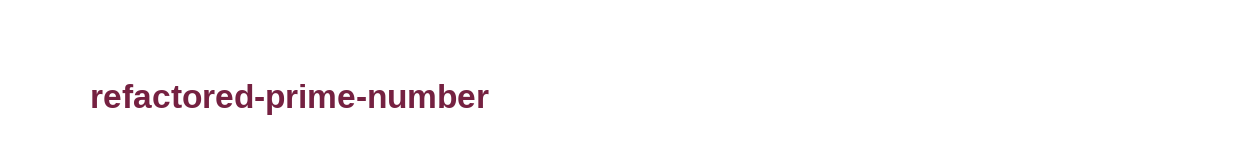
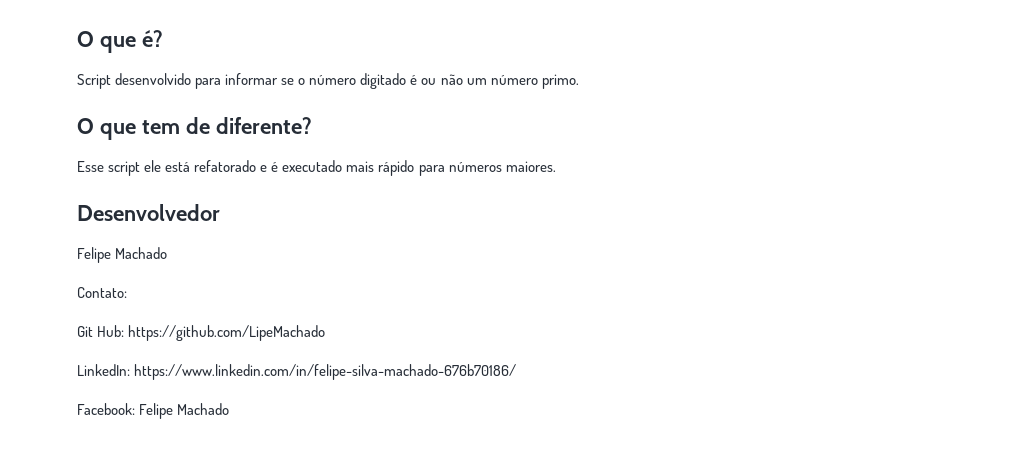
- refactored-prime-number
+ O que é?
+ Script desenvolvido para informar se o número digitado é ou não um número primo.
+ O que tem de diferente?
+ Esse script ele está refatorado e é executado mais rápido para números maiores.
+ Desenvolvedor
+ Felipe Machado
+ Contato:
+ Git Hub: https://github.com/LipeMachado
+ LinkedIn: https://www.linkedin.com/in/felipe-silva-machado-676b70186/
+ Facebook: Felipe Machado

